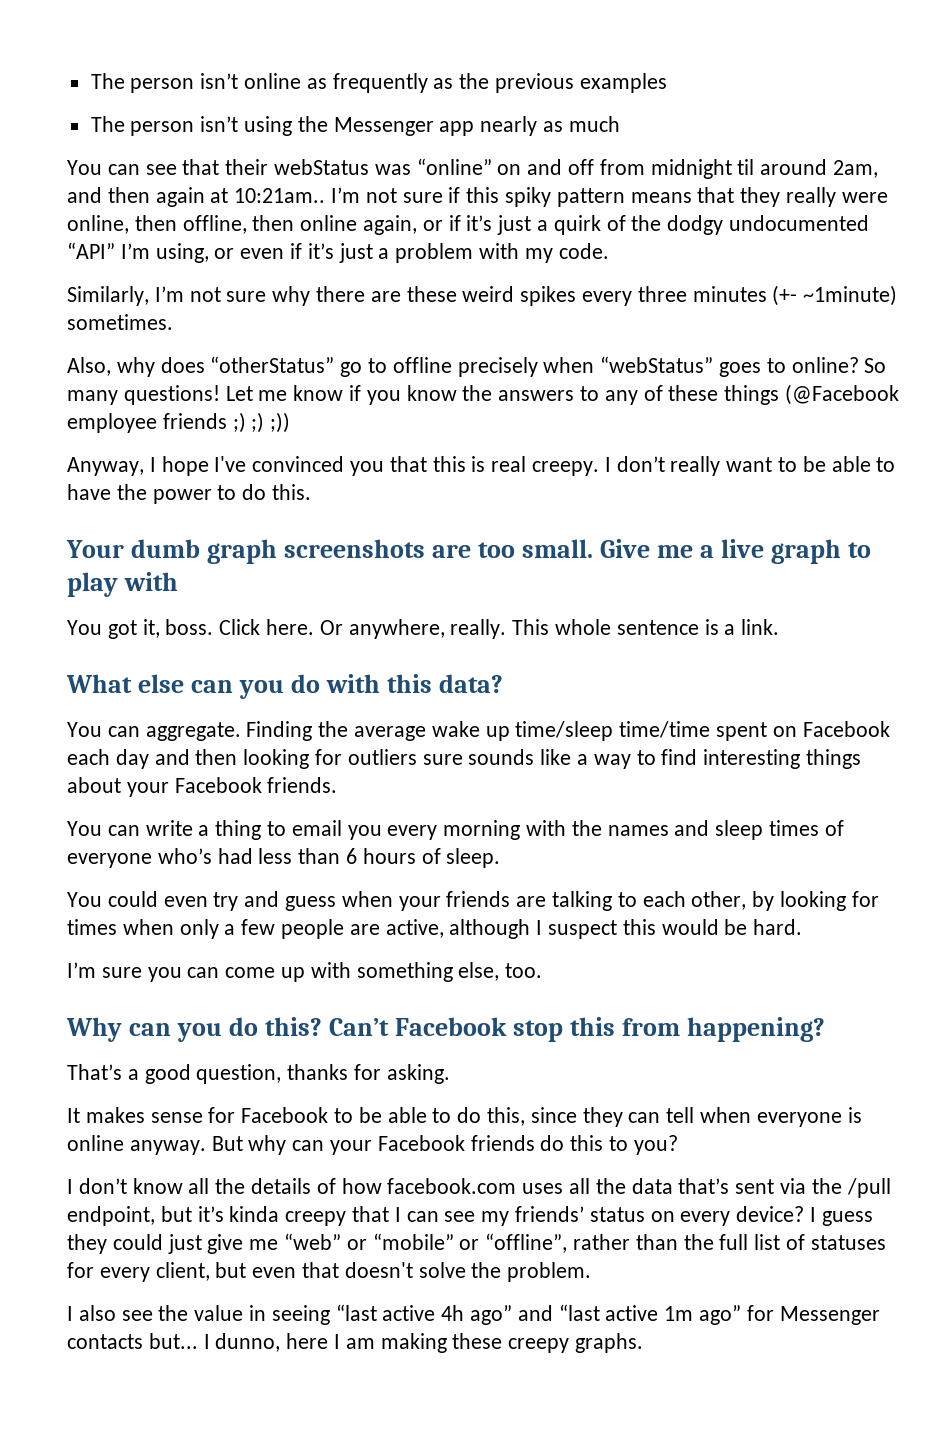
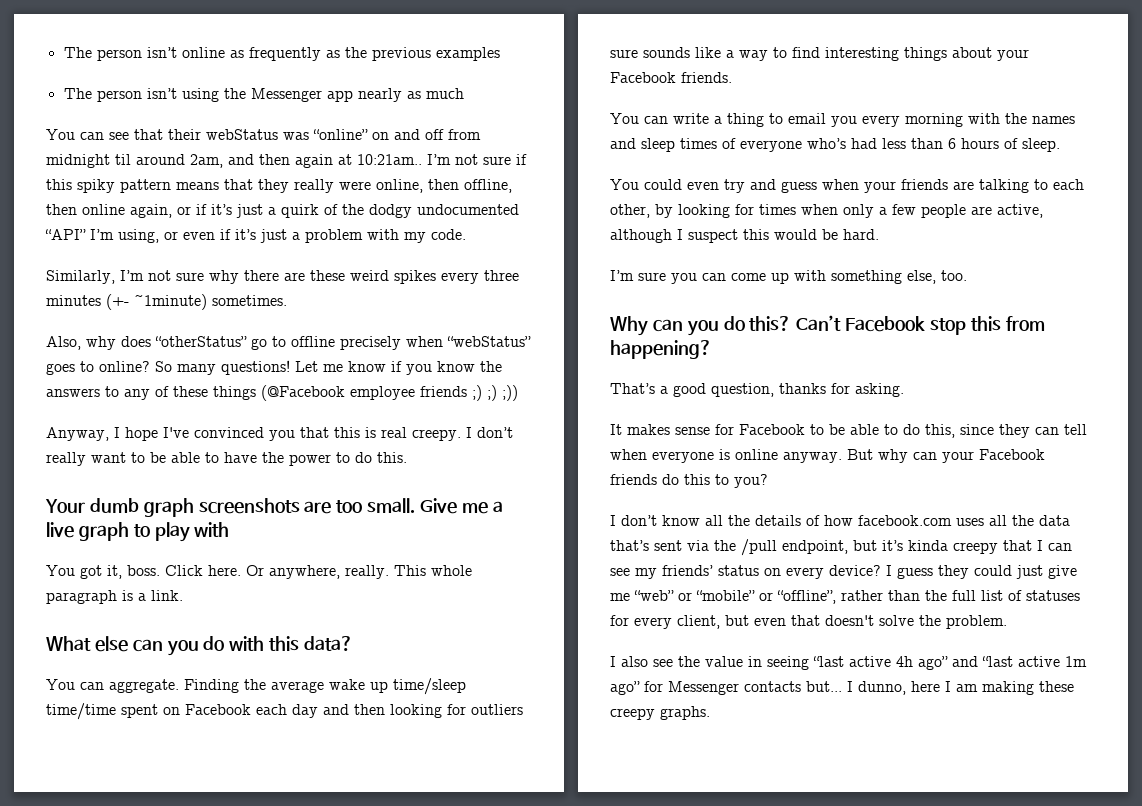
- This whole sentence is a link.
+ This whole paragraph is a link.

